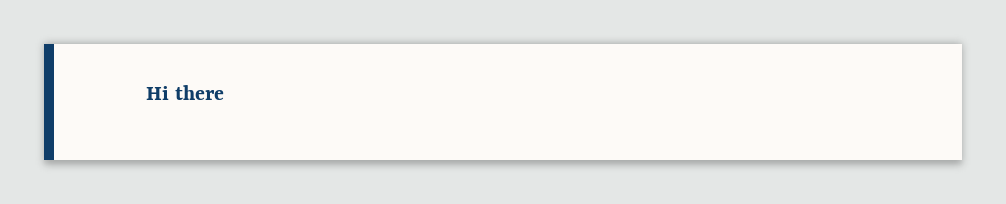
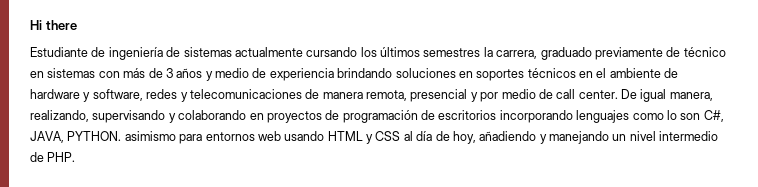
+ Estudiante de ingeniería de sistemas actualmente cursando los últimos semestres la carrera, graduado previamente de técnico en sistemas con más de 3 años y medio de experiencia brindando soluciones en soportes técnicos en el ambiente de hardware y software, redes y telecomunicaciones de manera remota, presencial y por medio de call center. De igual manera, realizando, supervisando y colaborando en proyectos de programación de escritorios incorporando lenguajes como lo son C#, JAVA, PYTHON. asimismo para entornos web usando HTML y CSS al día de hoy, añadiendo y manejando un nivel intermedio de PHP.

